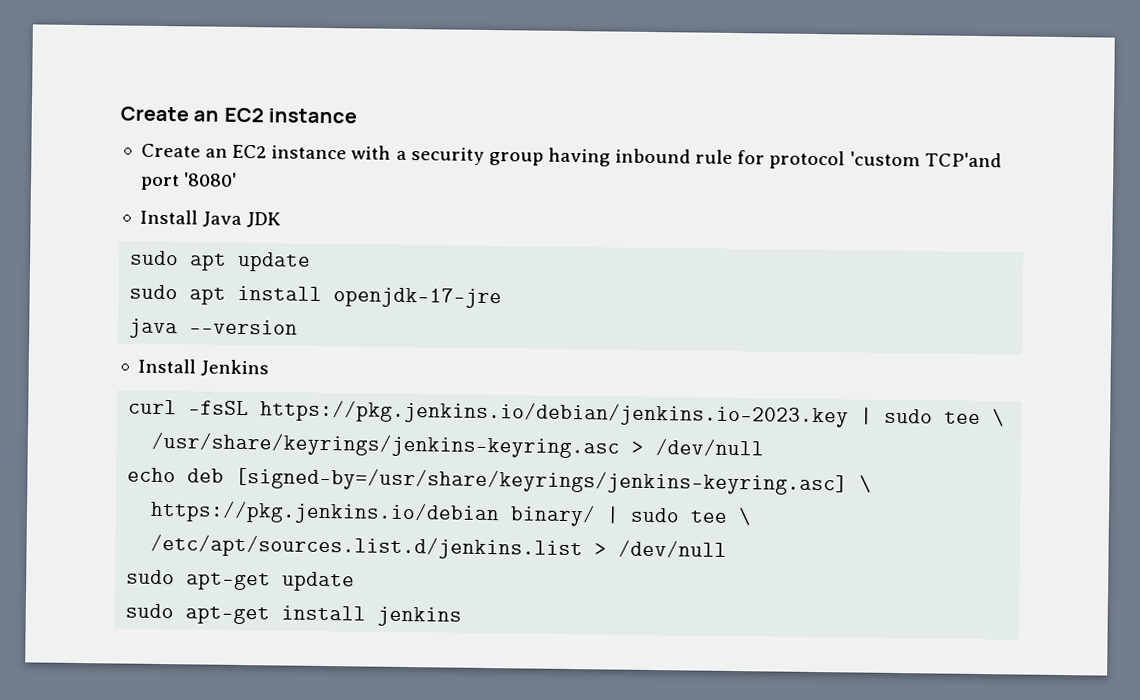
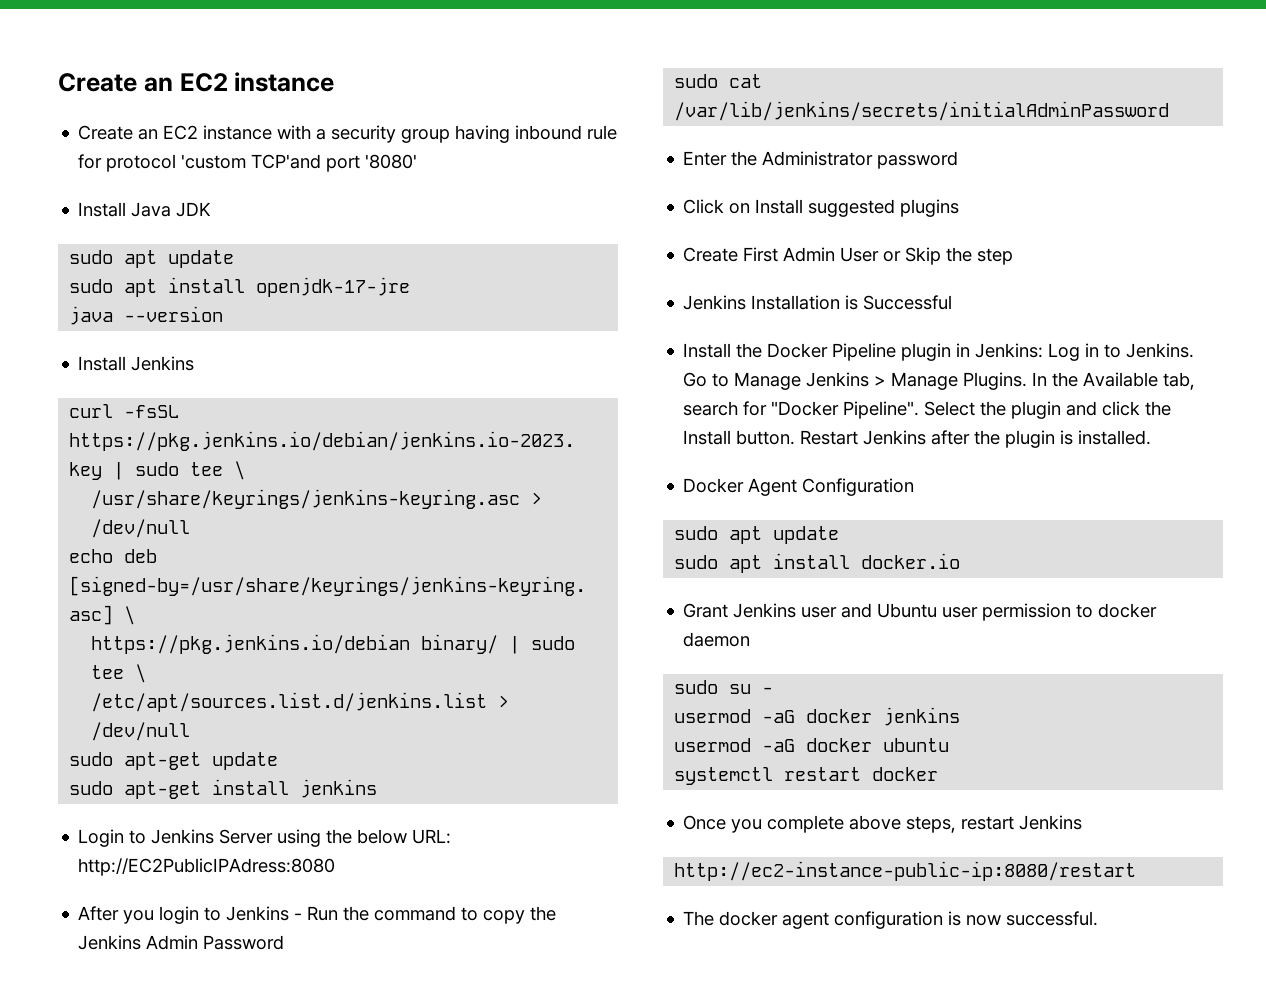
+ Login to Jenkins Server using the below URL: http://EC2PublicIPAdress:8080
+ After you login to Jenkins - Run the command to copy the Jenkins Admin Password
+ sudo cat /var/lib/jenkins/secrets/initialAdminPassword
+ Enter the Administrator password
+ Click on Install suggested plugins
+ Create First Admin User or Skip the step
+ Jenkins Installation is Successful
+ Install the Docker Pipeline plugin in Jenkins: Log in to Jenkins. Go to Manage Jenkins > Manage Plugins. In the Available tab, search for "Docker Pipeline". Select the plugin and click the Install button. Restart Jenkins after the plugin is installed.
+ Docker Agent Configuration
+ sudo apt update
+ sudo apt install docker.io
+ Grant Jenkins user and Ubuntu user permission to docker daemon
+ sudo su -
+ usermod -aG docker jenkins
+ usermod -aG docker ubuntu
+ systemctl restart docker
+ Once you complete above steps, restart Jenkins
+ http://ec2-instance-public-ip:8080/restart
+ The docker agent configuration is now successful.

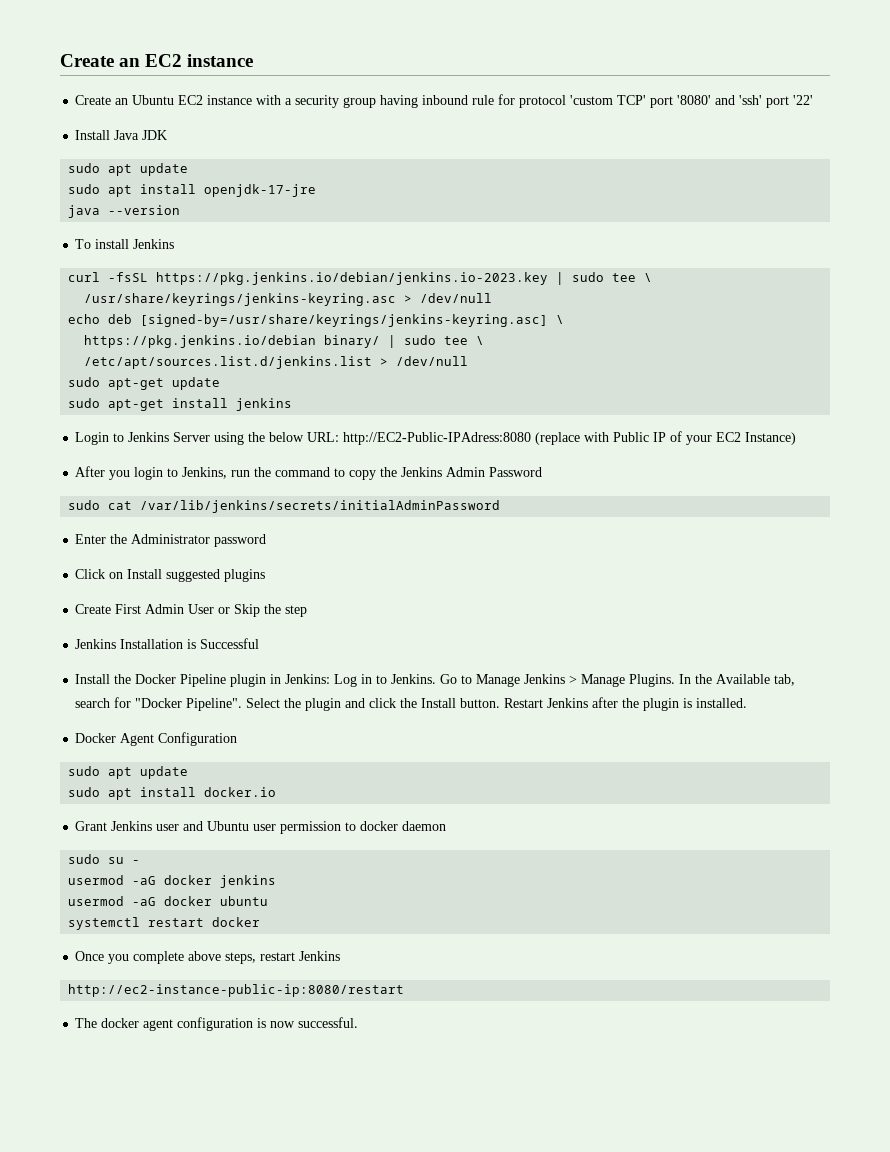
- Create an EC2 instance with a security group having inbound rule for protocol 'custom TCP'and port '8080'
+ Create an Ubuntu EC2 instance with a security group having inbound rule for protocol 'custom TCP' port '8080' and 'ssh' port '22'
- Install Jenkins
+ To install Jenkins
- Login to Jenkins Server using the below URL: http://EC2PublicIPAdress:8080
+ Login to Jenkins Server using the below URL: http://EC2-Public-IPAdress:8080 (replace with Public IP of your EC2 Instance)
- After you login to Jenkins - Run the command to copy the Jenkins Admin Password
+ After you login to Jenkins, run the command to copy the Jenkins Admin Password

